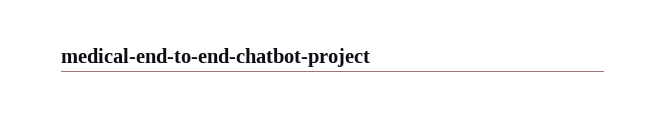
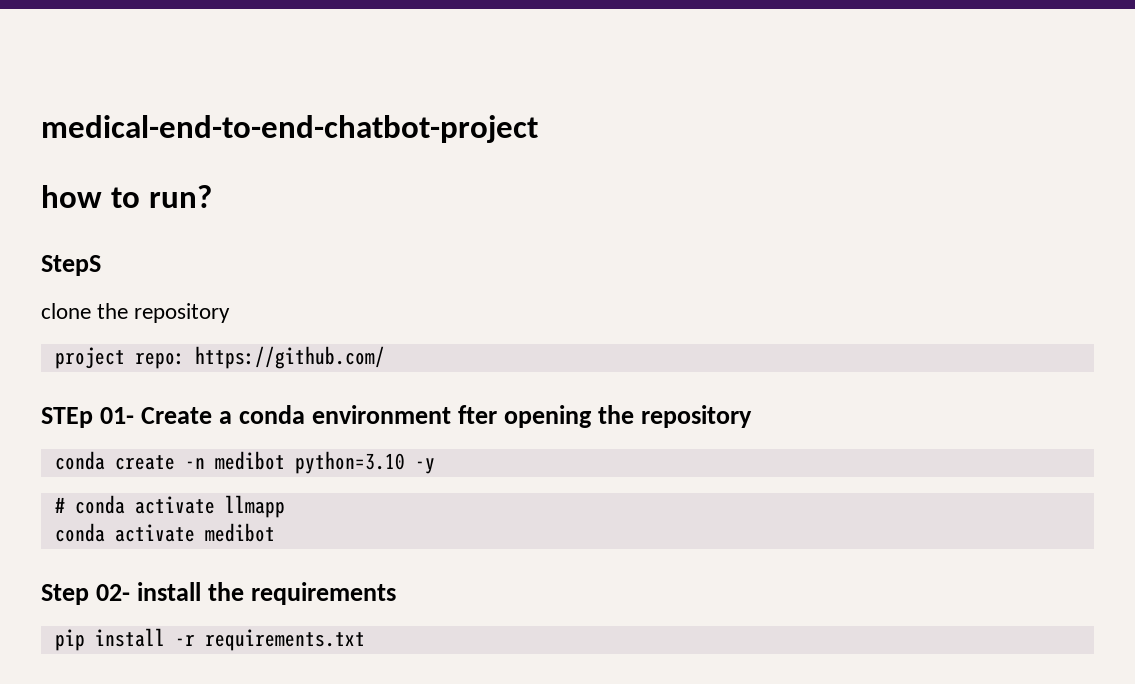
+ how to run?
+ StepS
+ clone the repository
+ project repo: https://github.com/
+ STEp 01- Create a conda environment fter opening the repository
+ conda create -n medibot python=3.10 -y
+ # conda activate llmapp
+ conda activate medibot
+ Step 02- install the requirements
+ pip install -r requirements.txt

